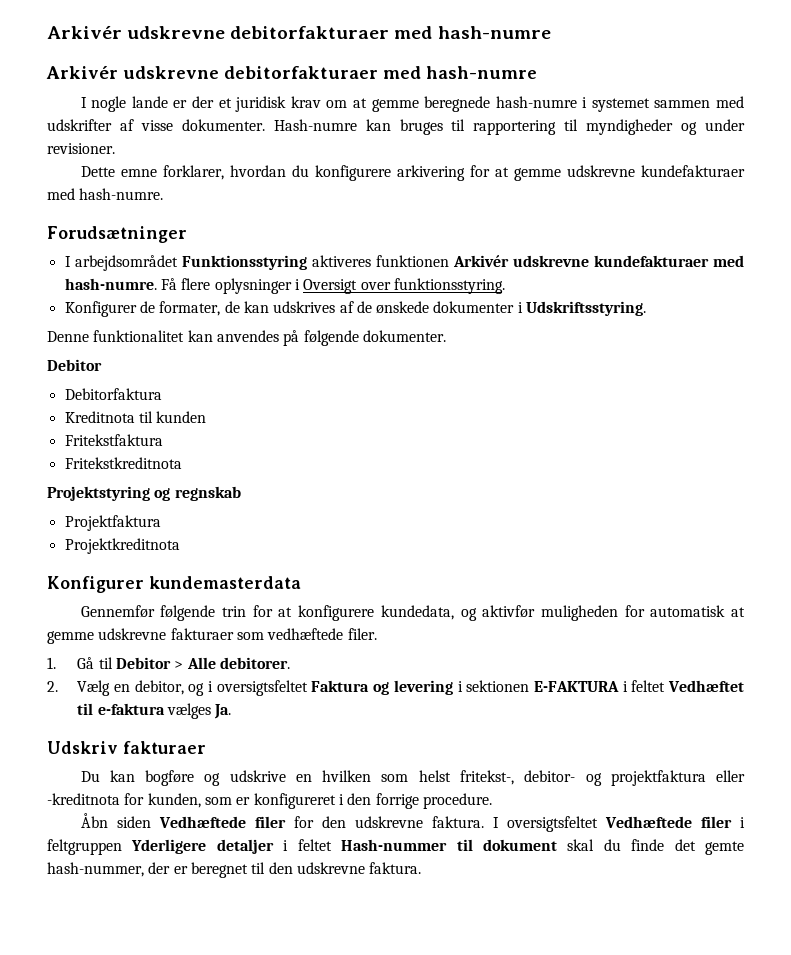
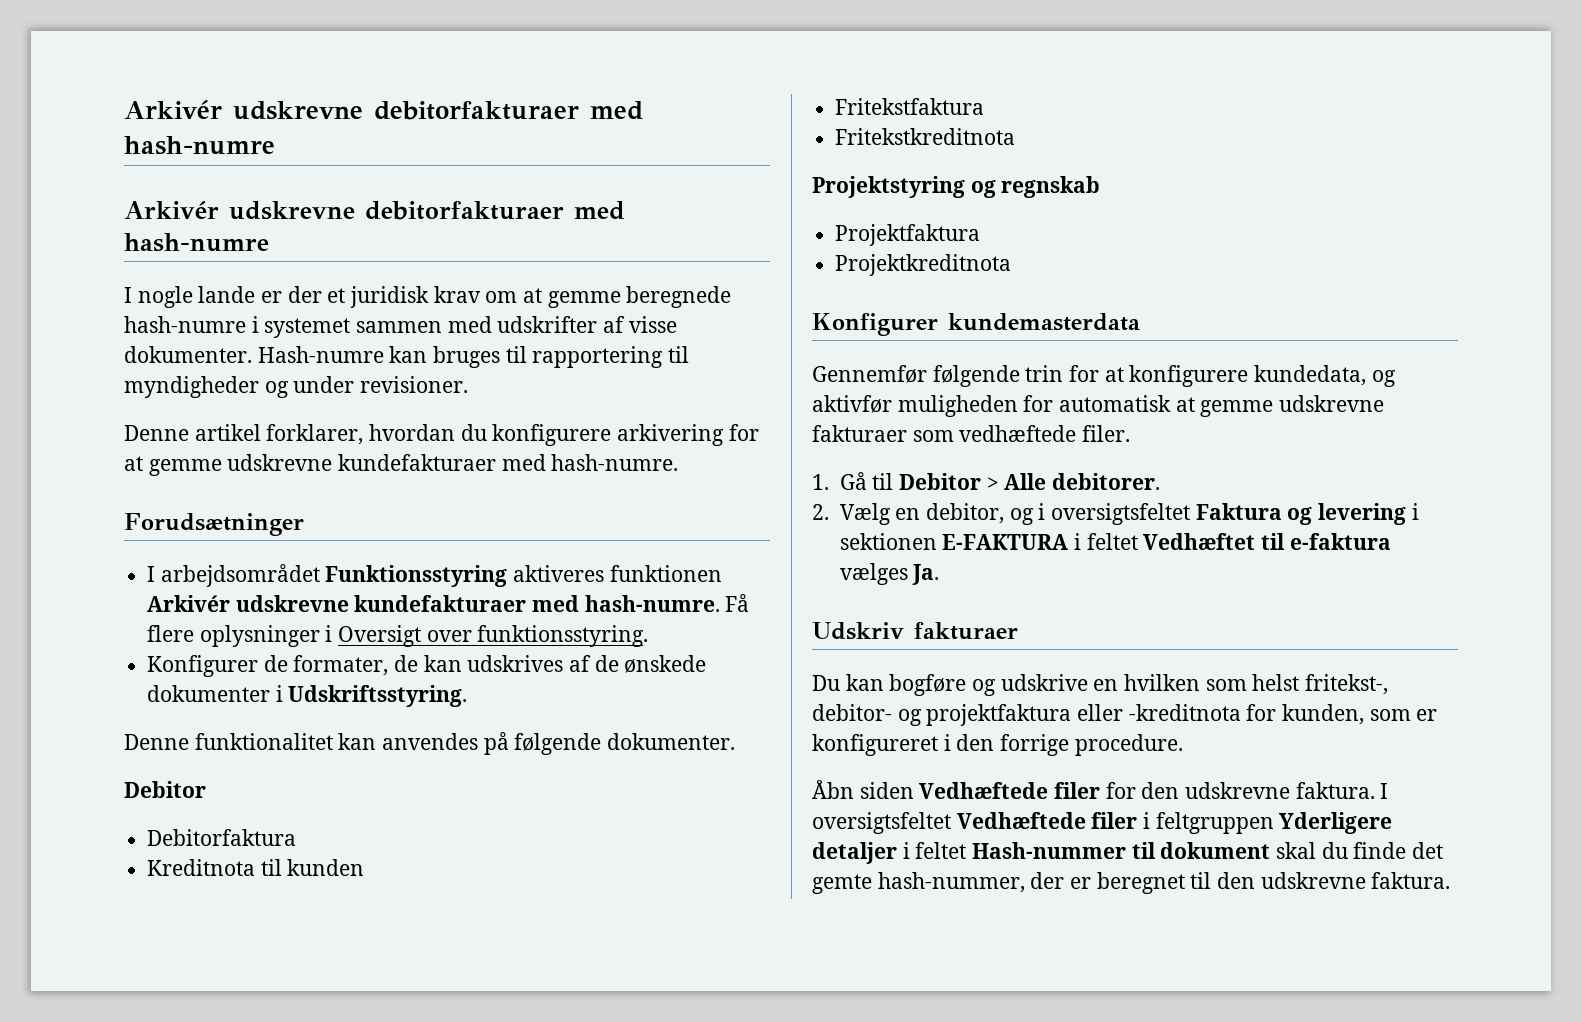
- Dette emne forklarer, hvordan du konfigurere arkivering for at gemme udskrevne kundefakturaer med hash-numre.
+ Denne artikel forklarer, hvordan du konfigurere arkivering for at gemme udskrevne kundefakturaer med hash-numre.

